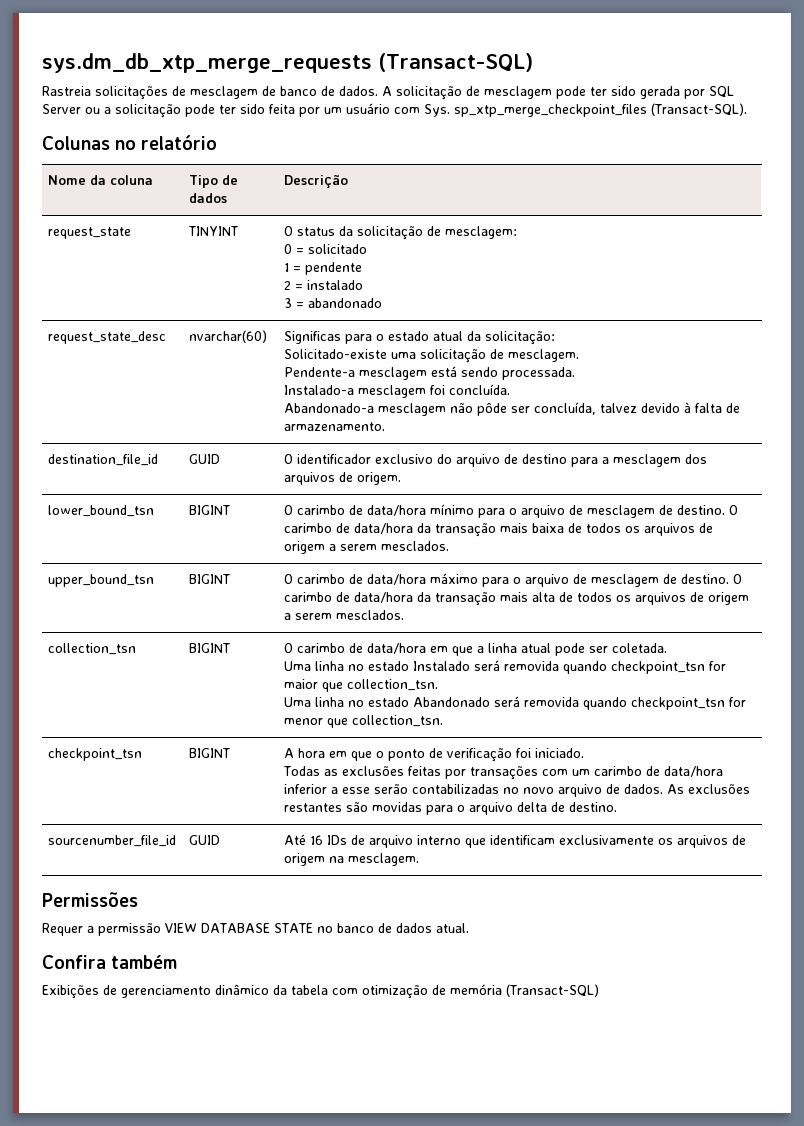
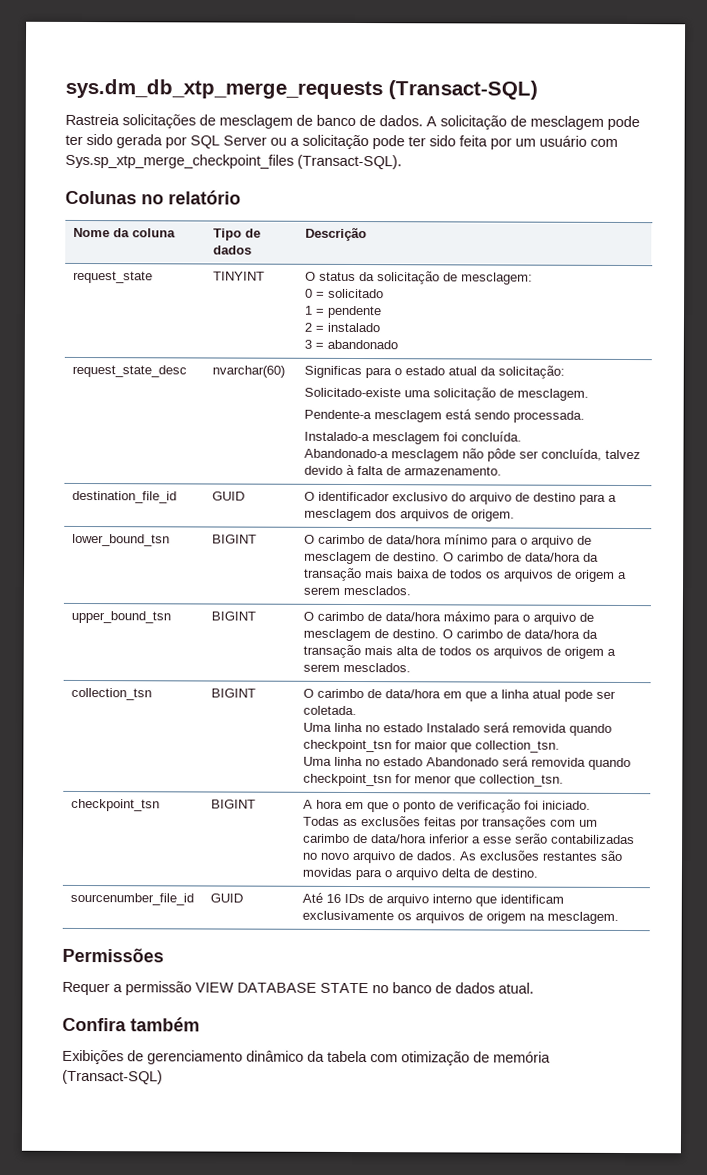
- A solicitação de mesclagem pode ter sido gerada por SQL Server ou a solicitação pode ter sido feita por um usuário com Sys. sp_xtp_merge_checkpoint_files (Transact-SQL).
+ A solicitação de mesclagem pode ter sido gerada por SQL Server ou a solicitação pode ter sido feita por um usuário com Sys.sp_xtp_merge_checkpoint_files (Transact-SQL).

